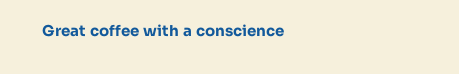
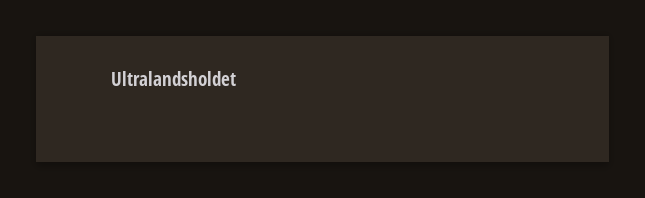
- Great coffee with a conscience
+ Ultralandsholdet

